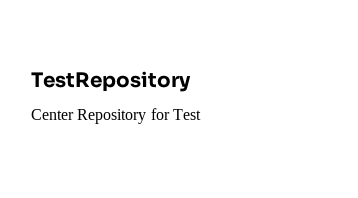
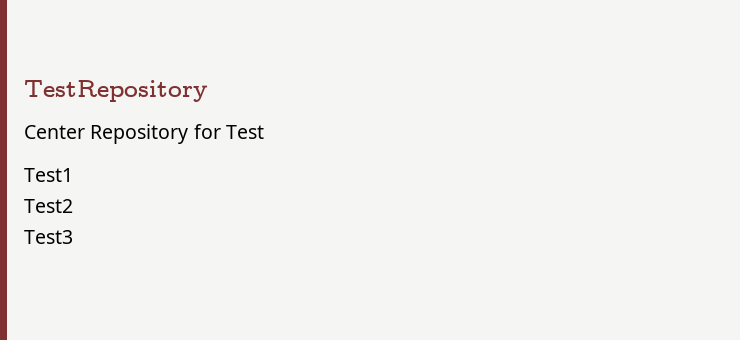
+ Test1
+ Test2
+ Test3

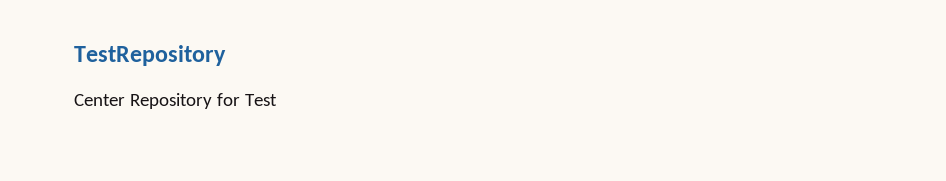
- Test1
- Test2
- Test3

